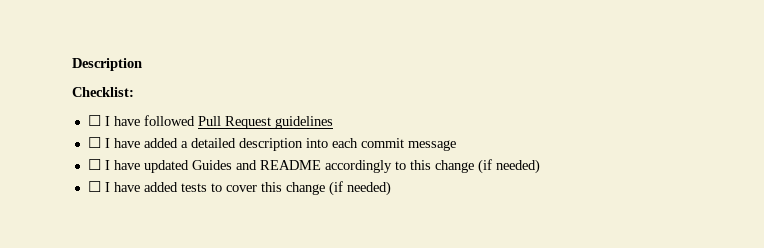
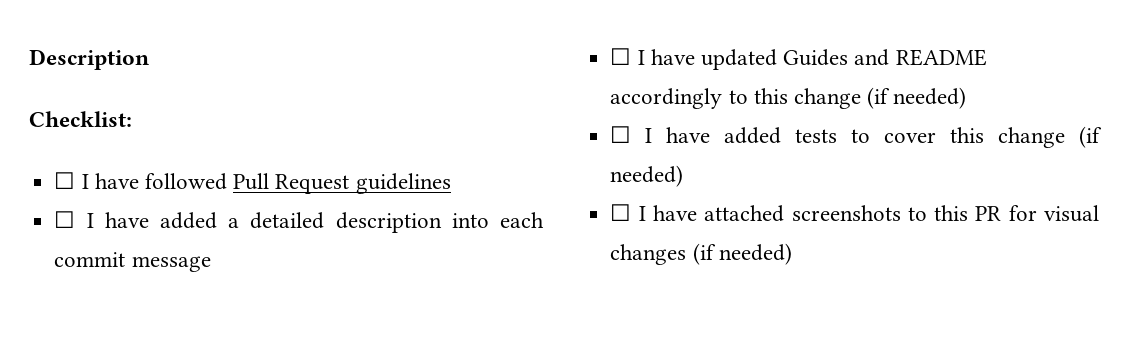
+ ☐ I have attached screenshots to this PR for visual changes (if needed)

